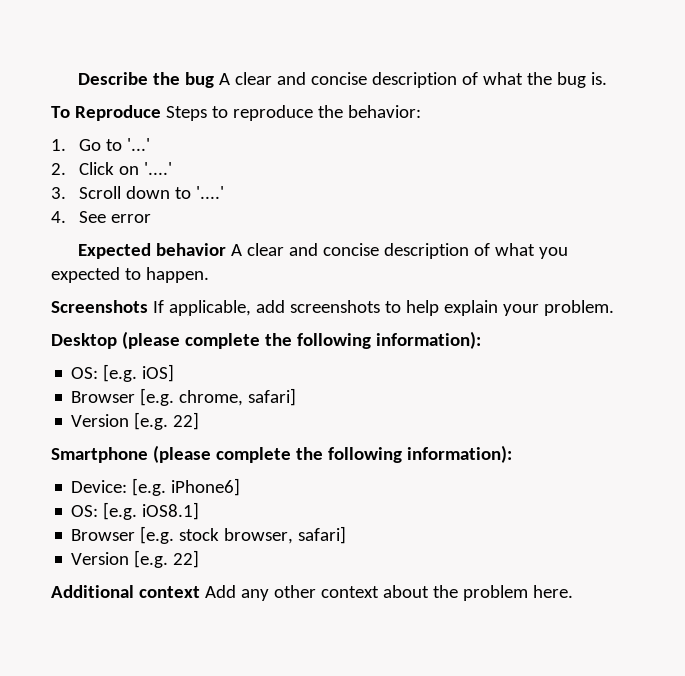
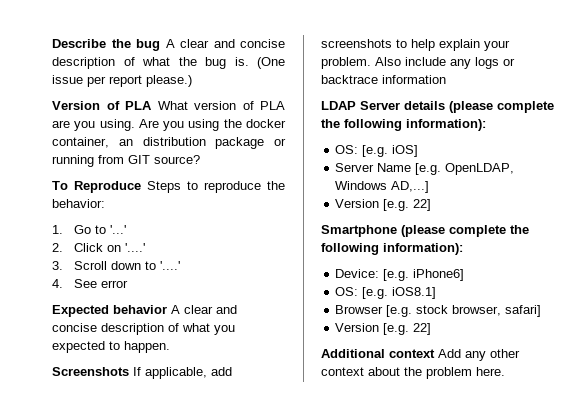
+ (One issue per report please.)
+ Version of PLA What version of PLA are you using. Are you using the docker container, an distribution package or running from GIT source?
- Screenshots If applicable, add screenshots to help explain your problem.
- Desktop (please complete the following information):
+ Screenshots If applicable, add screenshots to help explain your problem. Also include any logs or backtrace information
+ LDAP Server details (please complete the following information):
- Browser [e.g. chrome, safari]
+ Server Name [e.g. OpenLDAP, Windows AD,...]

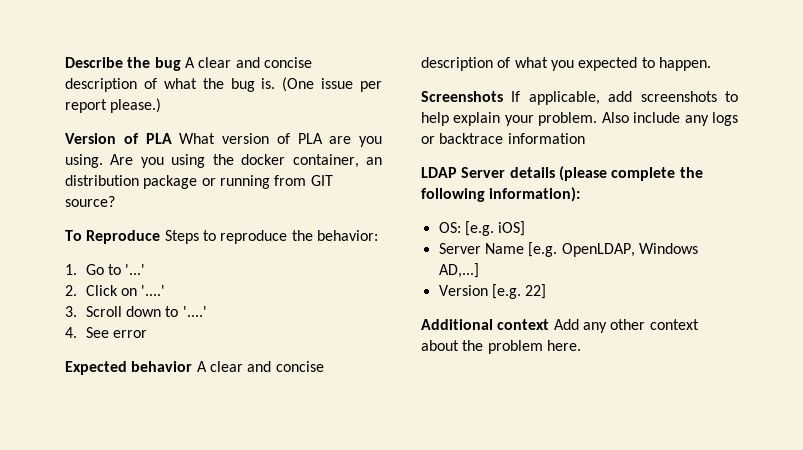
- Smartphone (please complete the following information):
- Device: [e.g. iPhone6]
- OS: [e.g. iOS8.1]
- Browser [e.g. stock browser, safari]
- Version [e.g. 22]

